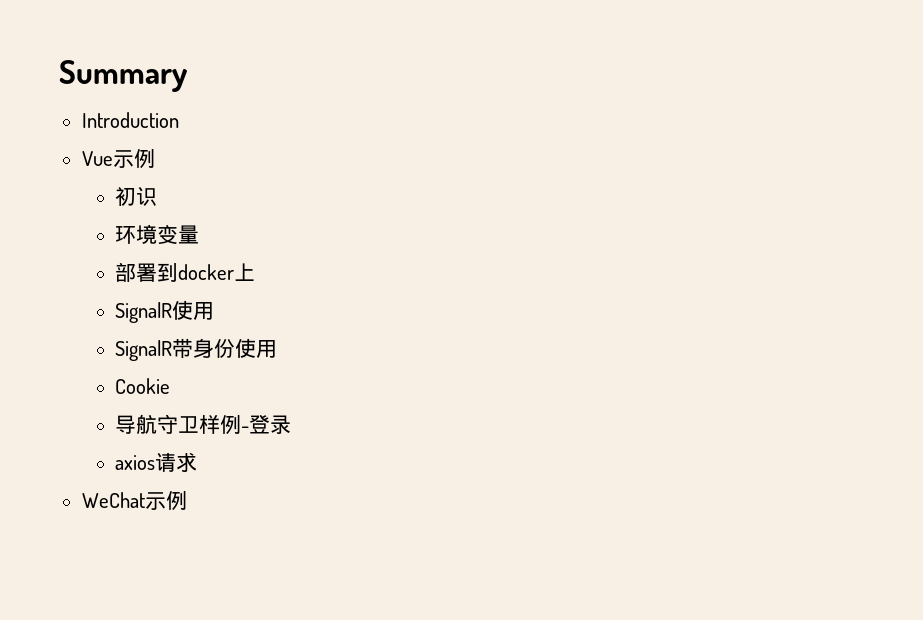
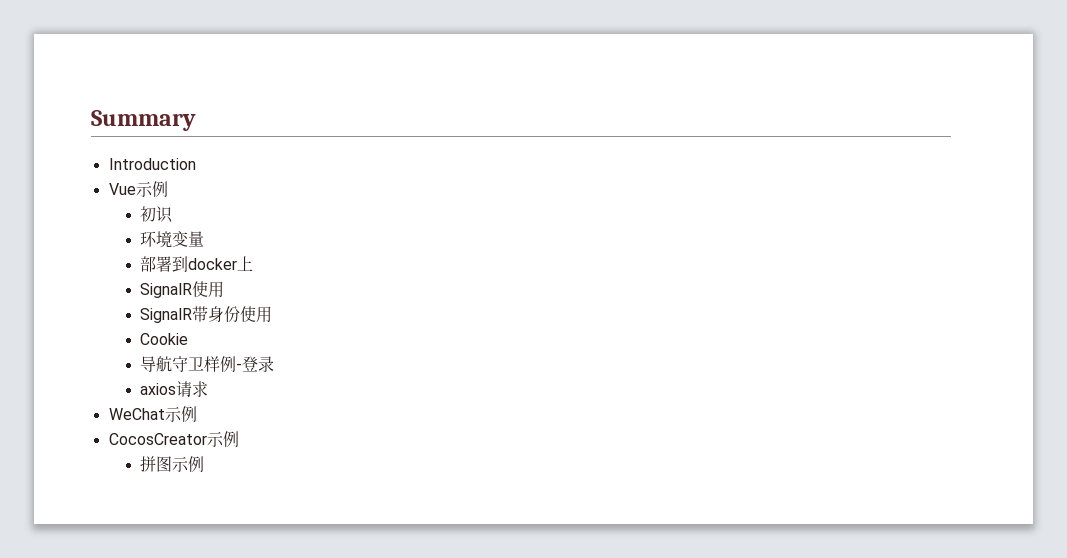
+ CocosCreator示例
+ 拼图示例

